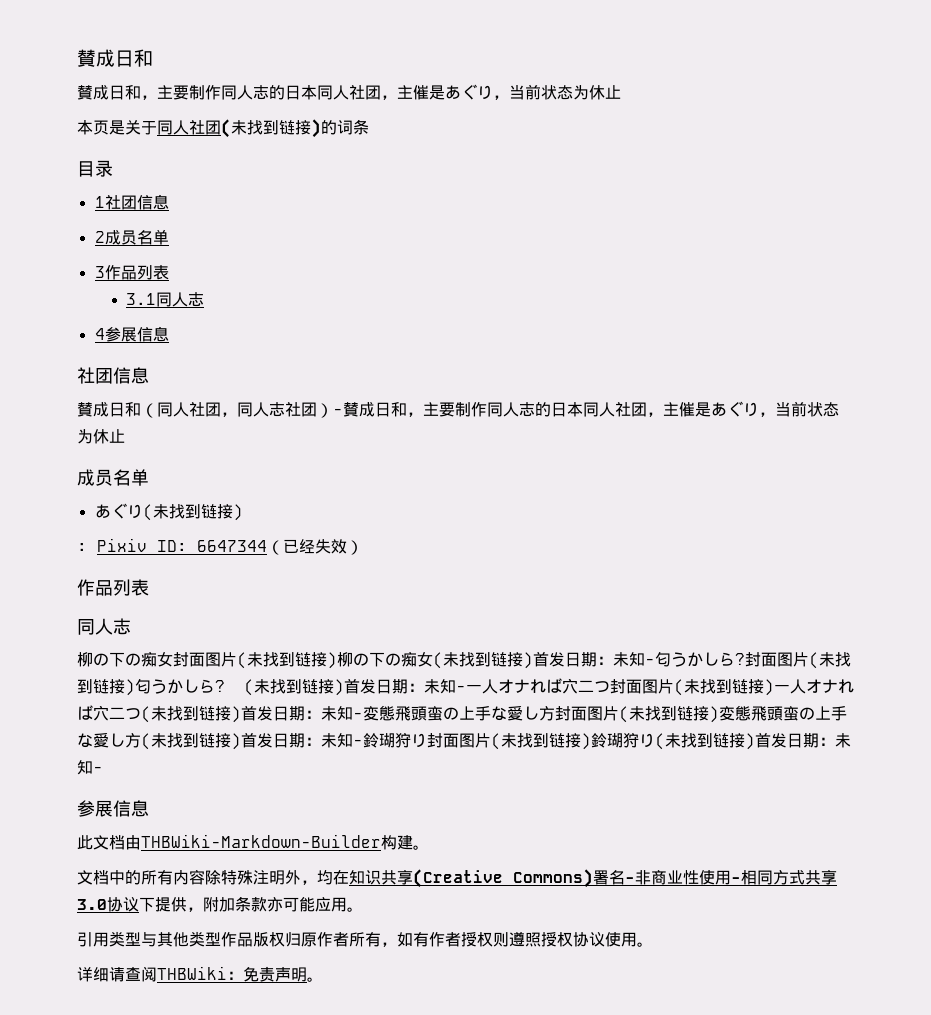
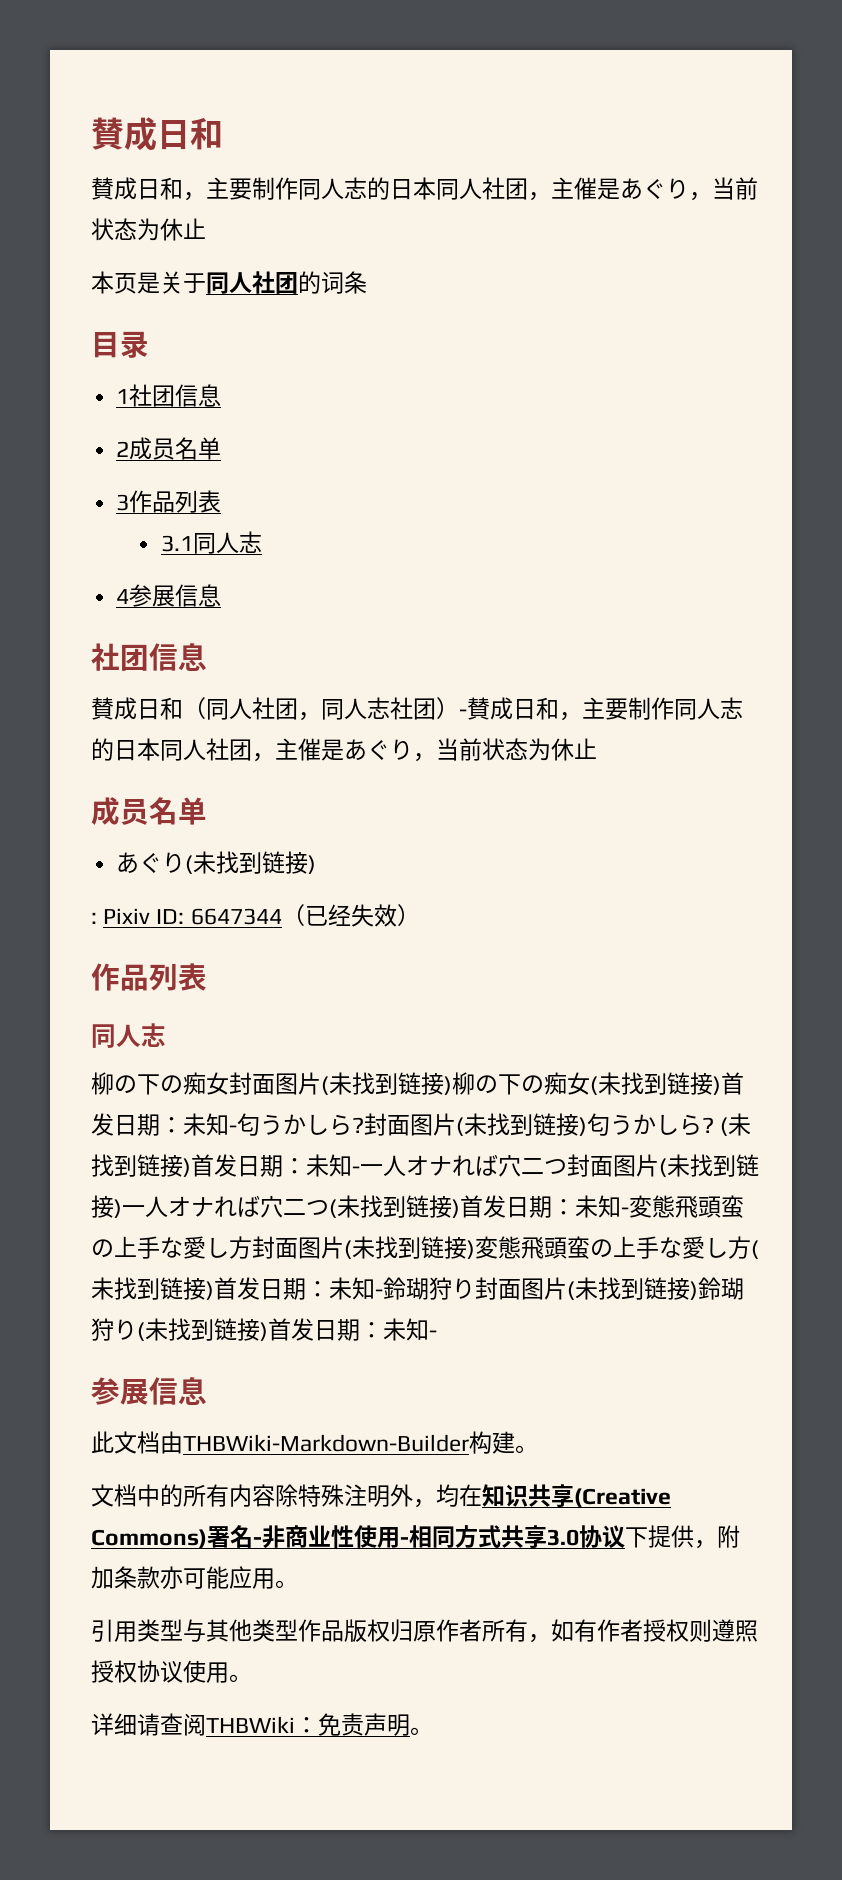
- 本页是关于同人社团(未找到链接)的词条
+ 本页是关于同人社团的词条

